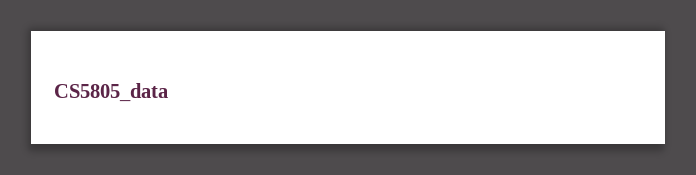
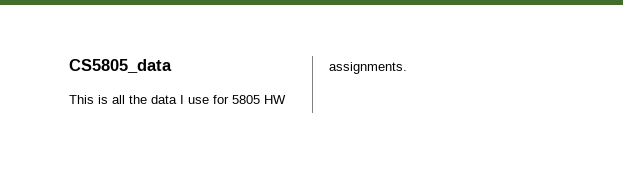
+ This is all the data I use for 5805 HW assignments.

